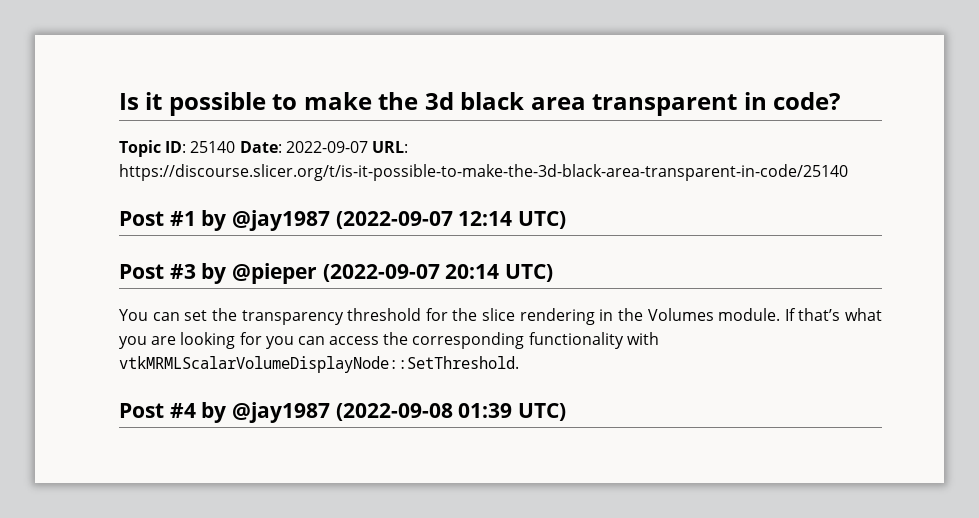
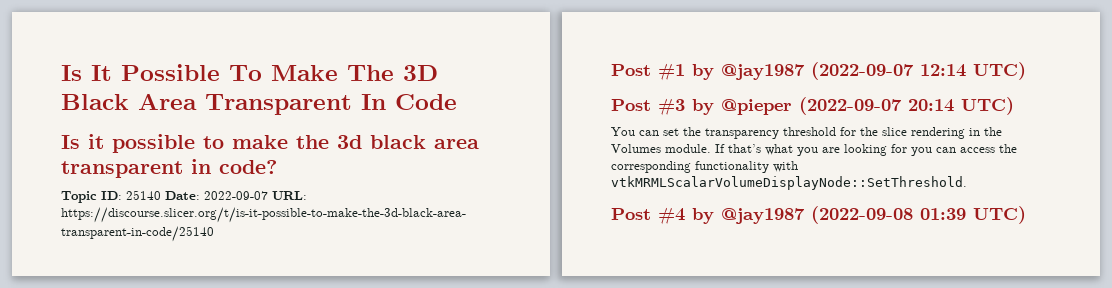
+ Is It Possible To Make The 3D Black Area Transparent In Code

